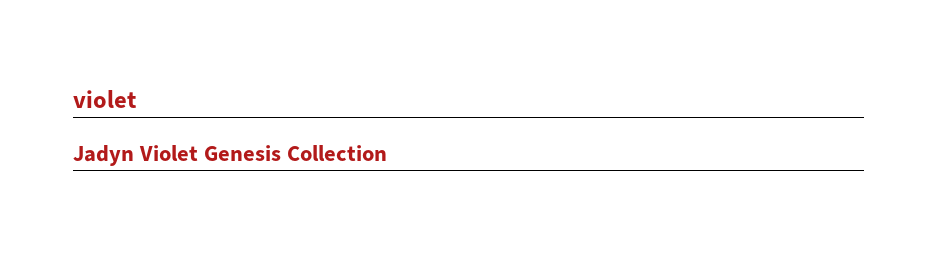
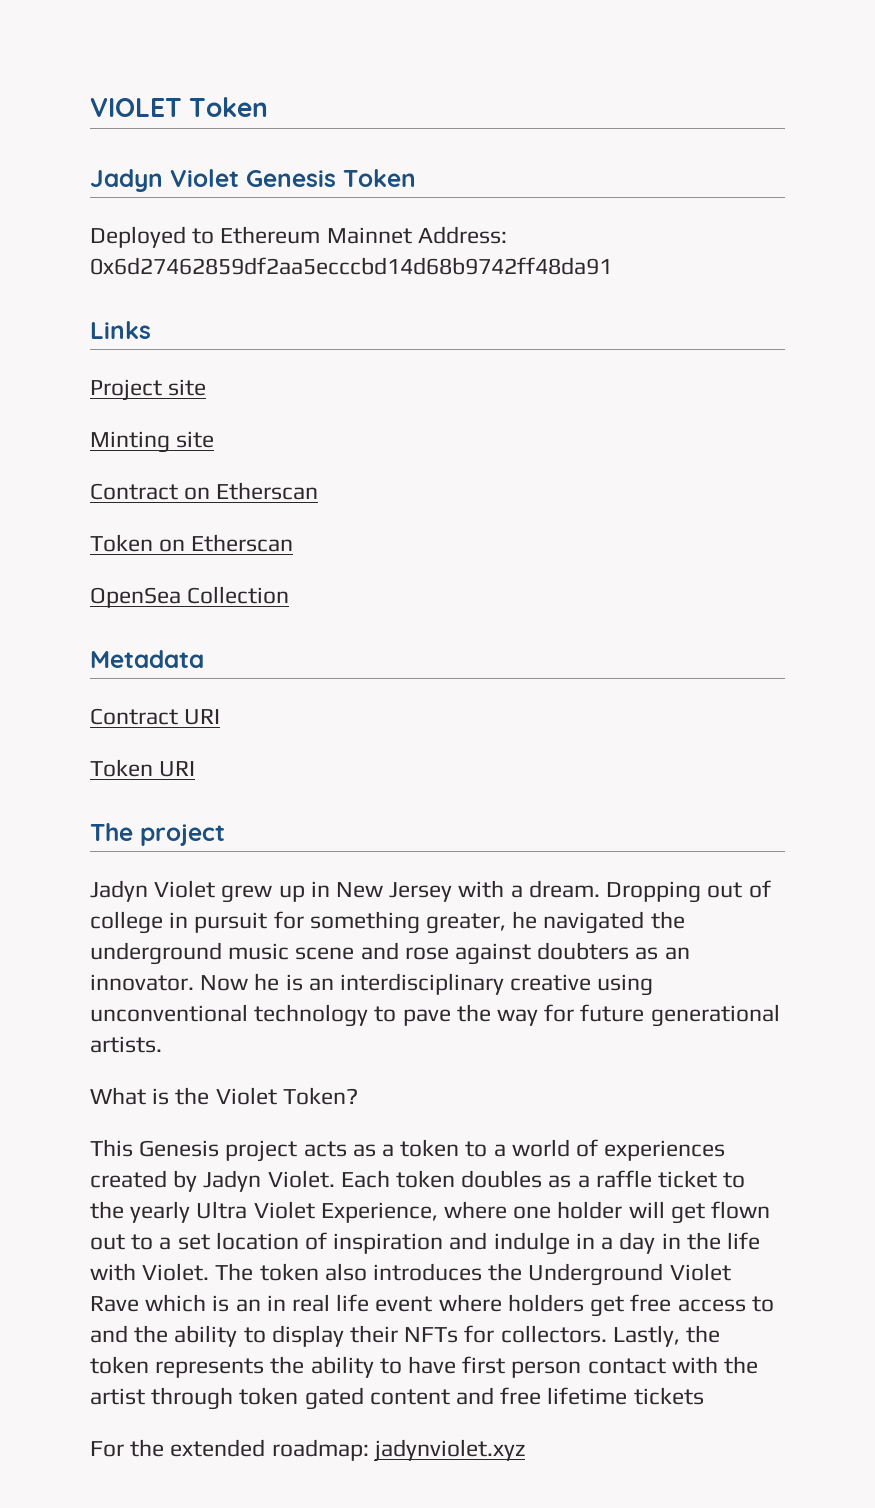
- violet
+ VIOLET Token
- Jadyn Violet Genesis Collection
+ Jadyn Violet Genesis Token
+ Deployed to Ethereum Mainnet Address: 0x6d27462859df2aa5ecccbd14d68b9742ff48da91
+ Links
+ Project site
+ Minting site
+ Contract on Etherscan
+ Token on Etherscan
+ OpenSea Collection
+ Metadata
+ Contract URI
+ Token URI
+ The project
+ Jadyn Violet grew up in New Jersey with a dream. Dropping out of college in pursuit for something greater, he navigated the underground music scene and rose against doubters as an innovator. Now he is an interdisciplinary creative using unconventional technology to pave the way for future generational artists.
+ What is the Violet Token?
+ This Genesis project acts as a token to a world of experiences created by Jadyn Violet. Each token doubles as a raffle ticket to the yearly Ultra Violet Experience, where one holder will get flown out to a set location of inspiration and indulge in a day in the life with Violet. The token also introduces the Underground Violet Rave which is an in real life event where holders get free access to and the ability to display their NFTs for collectors. Lastly, the token represents the ability to have first person contact with the artist through token gated content and free lifetime tickets
+ For the extended roadmap: jadynviolet.xyz

